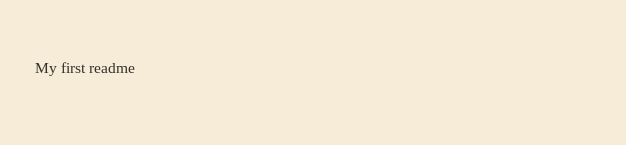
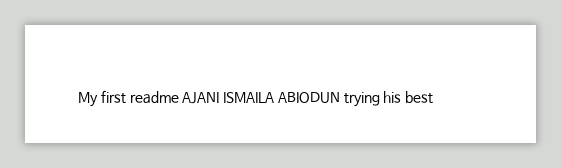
- My first readme
+ My first readme AJANI ISMAILA ABIODUN trying his best

